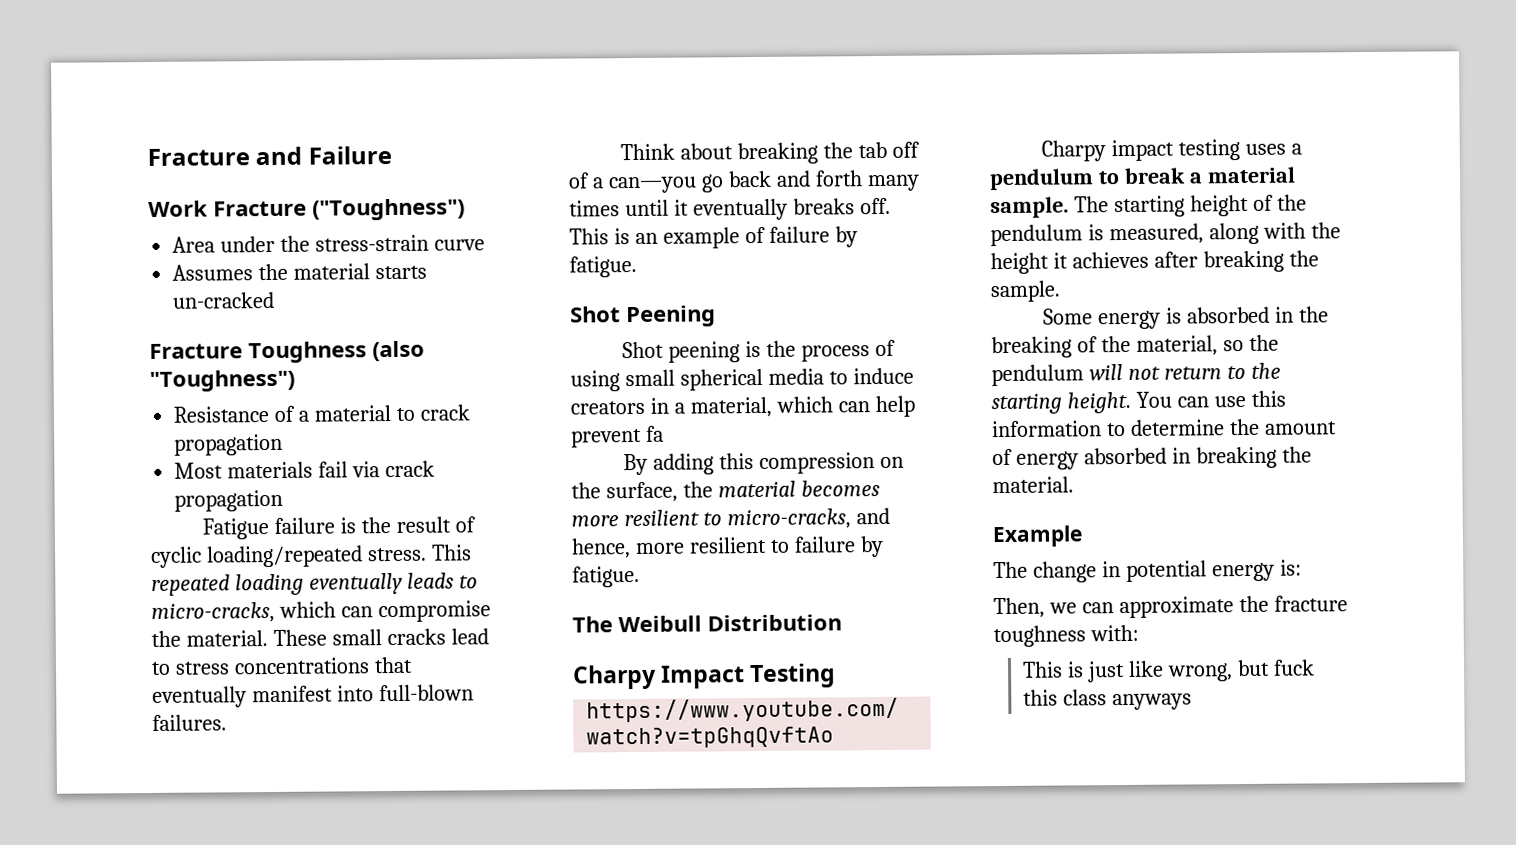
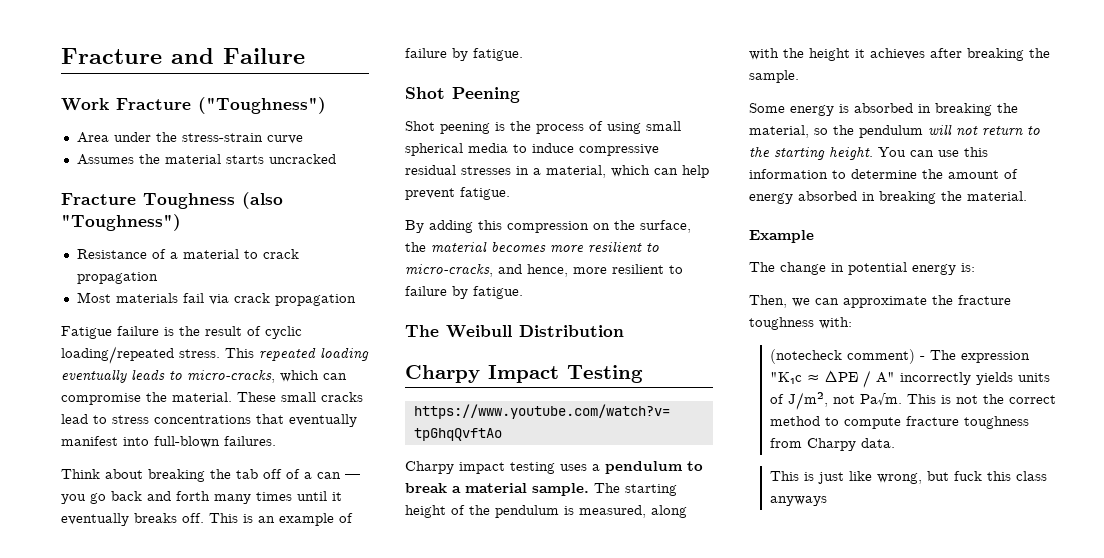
- Assumes the material starts un-cracked
+ Assumes the material starts uncracked
- Think about breaking the tab off of a can—you go back and forth many times until it eventually breaks off.
+ Think about breaking the tab off of a can — you go back and forth many times until it eventually breaks off.
- Shot peening is the process of using small spherical media to induce creators in a material, which can help prevent fa
+ Shot peening is the process of using small spherical media to induce compressive residual stresses in a material, which can help prevent fatigue.
- Some energy is absorbed in the breaking of the material, so the pendulum will not return to the starting height.
+ Some energy is absorbed in breaking the material, so the pendulum will not return to the starting height.
+ (notecheck comment) - The expression "K₁c ≈ ∆PE / A" incorrectly yields units of J/m², not Pa√m. This is not the correct method to compute fracture toughness from Charpy data.

